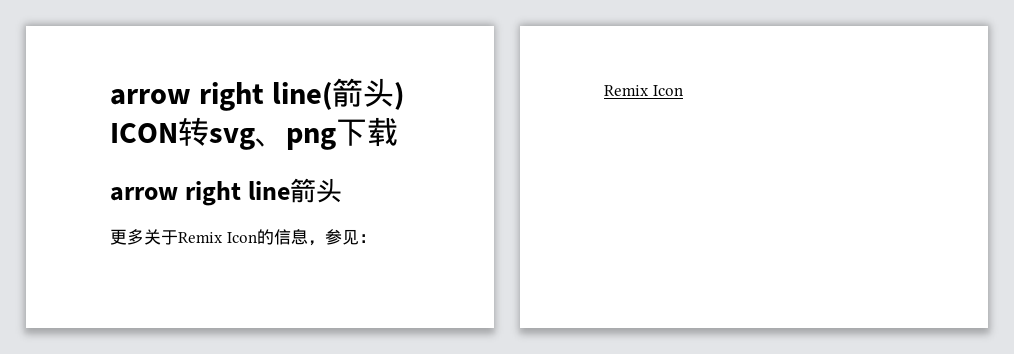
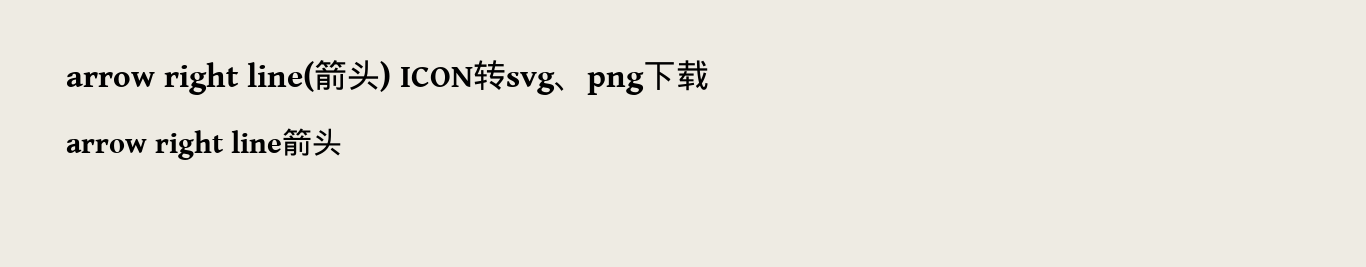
- 更多关于Remix Icon的信息，参见：Remix Icon

